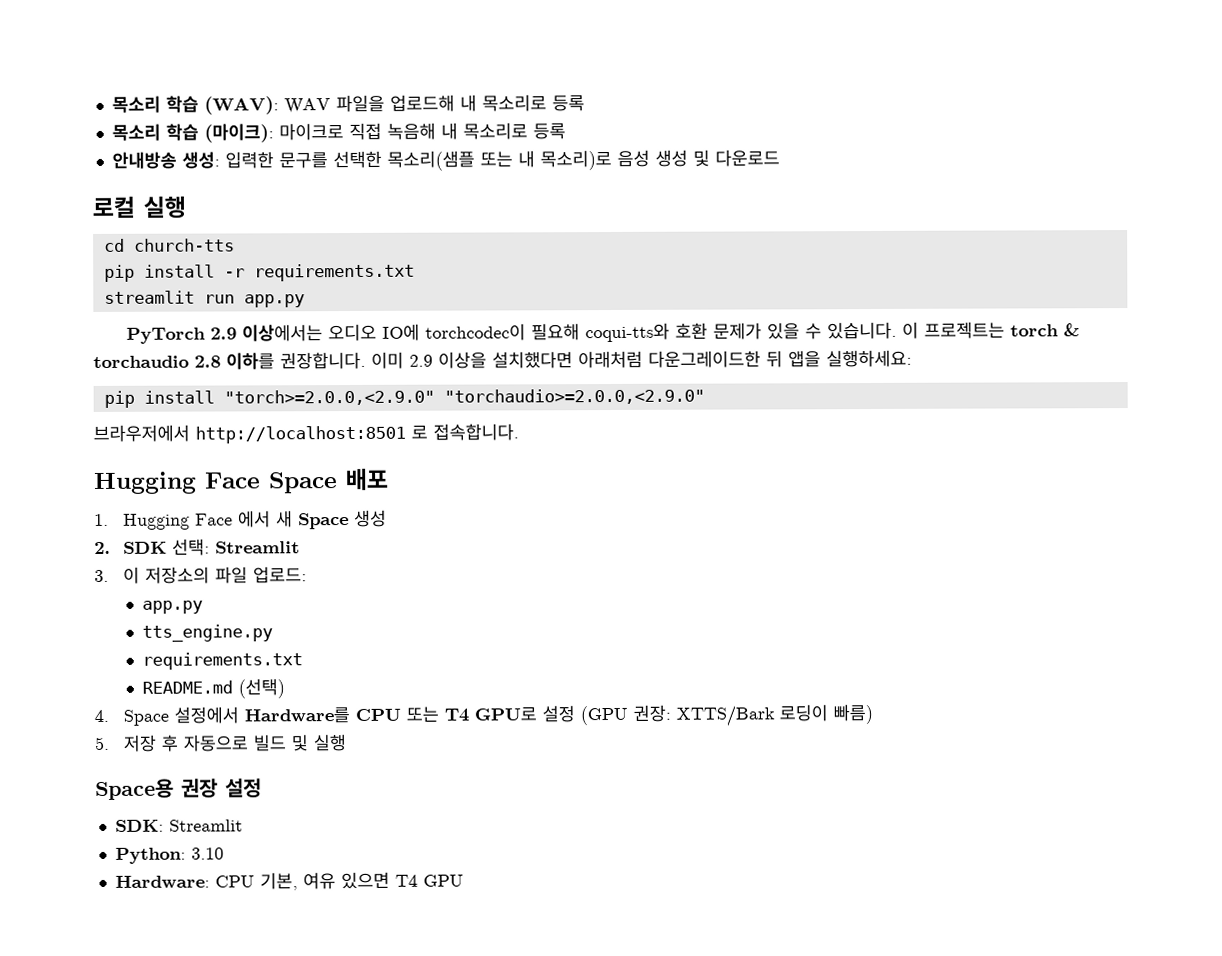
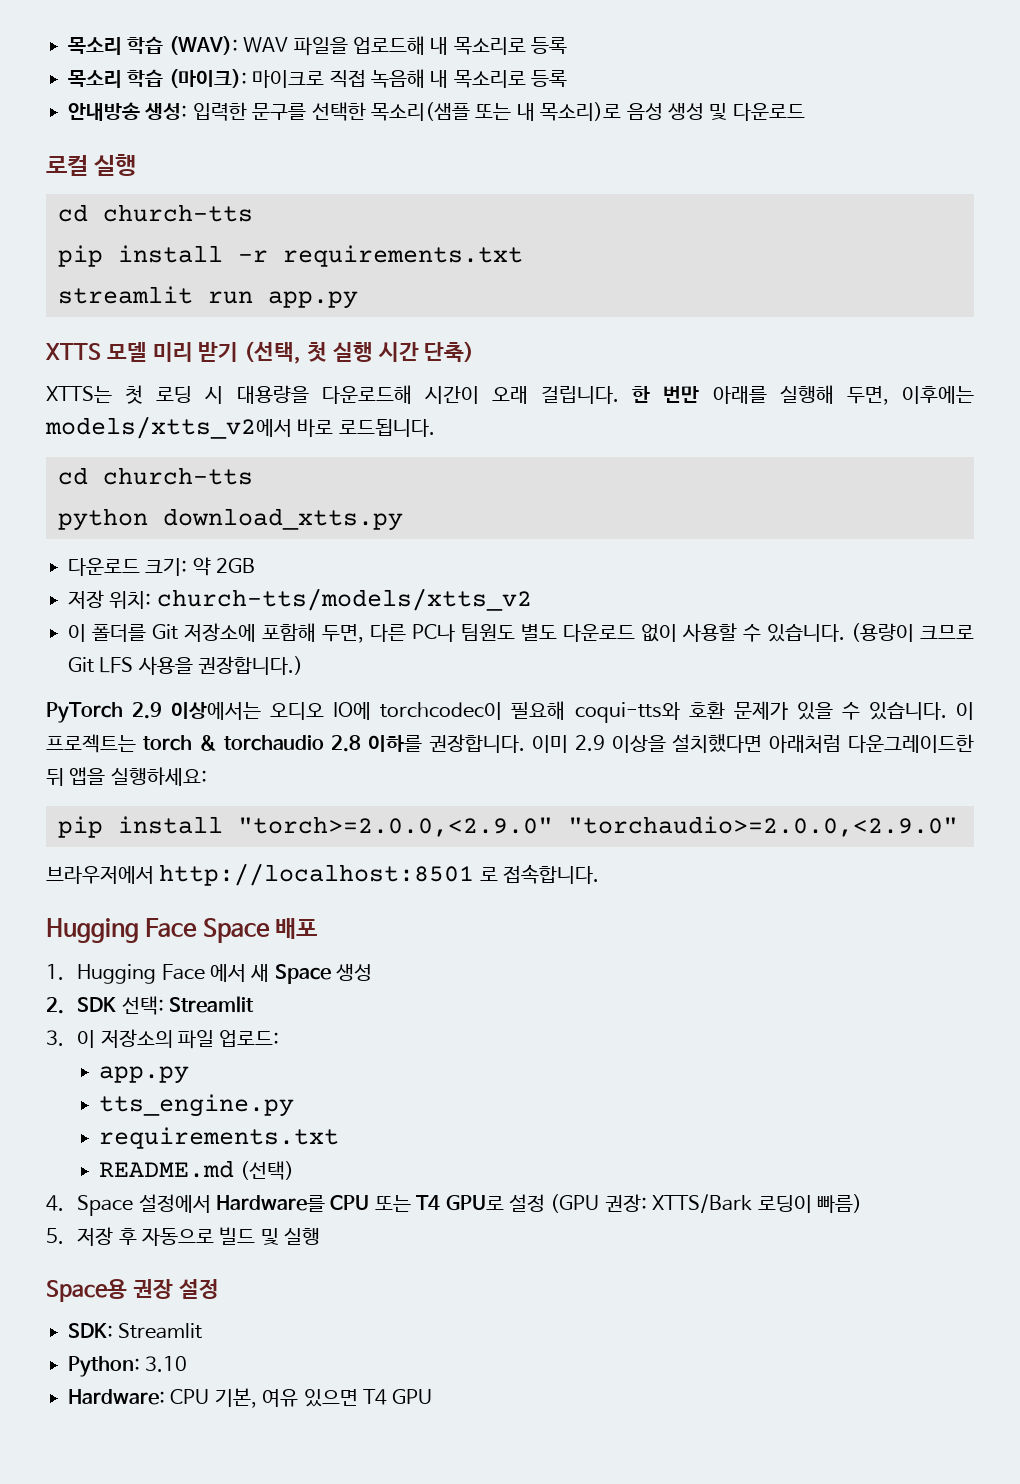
+ XTTS 모델 미리 받기 (선택, 첫 실행 시간 단축)
+ XTTS는 첫 로딩 시 대용량을 다운로드해 시간이 오래 걸립니다. 한 번만 아래를 실행해 두면, 이후에는 models/xtts_v2에서 바로 로드됩니다.
+ cd church-tts
+ python download_xtts.py
+ 다운로드 크기: 약 2GB
+ 저장 위치: church-tts/models/xtts_v2
+ 이 폴더를 Git 저장소에 포함해 두면, 다른 PC나 팀원도 별도 다운로드 없이 사용할 수 있습니다. (용량이 크므로 Git LFS 사용을 권장합니다.)

